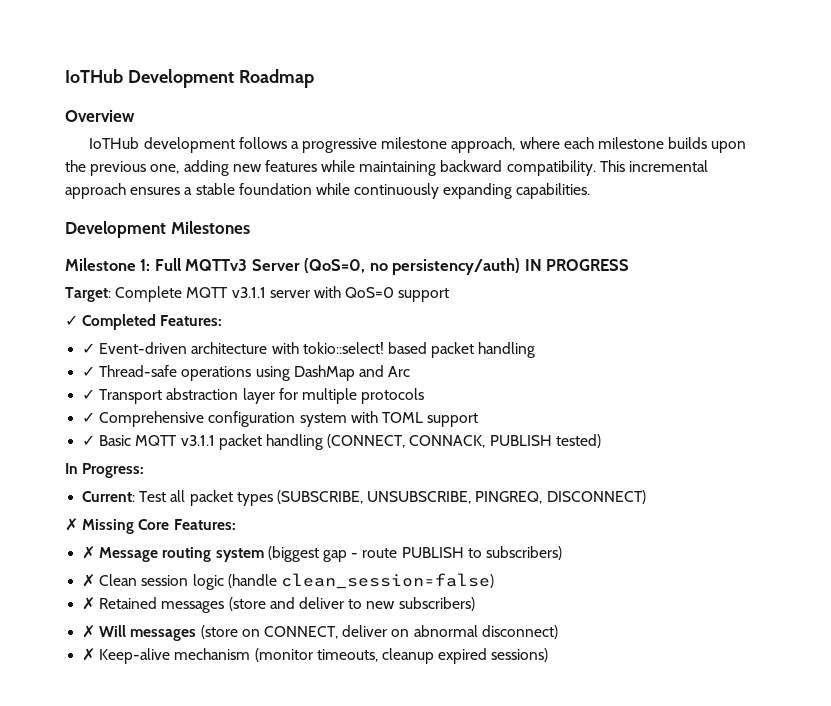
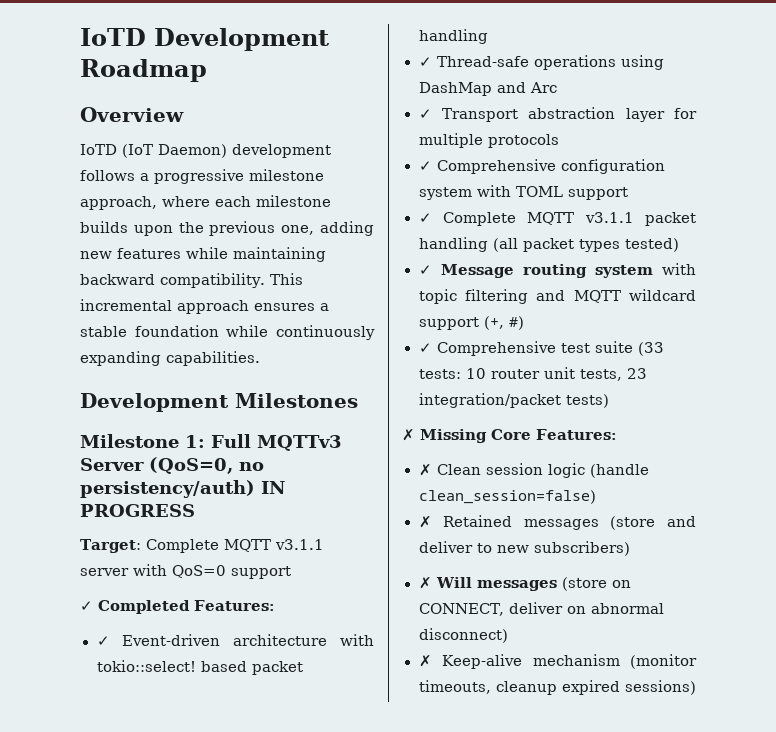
- IoTHub Development Roadmap
+ IoTD Development Roadmap
- IoTHub development follows a progressive milestone approach, where each milestone builds upon the previous one, adding new features while maintaining backward compatibility.
+ IoTD (IoT Daemon) development follows a progressive milestone approach, where each milestone builds upon the previous one, adding new features while maintaining backward compatibility.
- ✓ Basic MQTT v3.1.1 packet handling (CONNECT, CONNACK, PUBLISH tested)
- In Progress:
- Current: Test all packet types (SUBSCRIBE, UNSUBSCRIBE, PINGREQ, DISCONNECT)
+ ✓ Complete MQTT v3.1.1 packet handling (all packet types tested)
+ ✓ Message routing system with topic filtering and MQTT wildcard support (+, #)
+ ✓ Comprehensive test suite (33 tests: 10 router unit tests, 23 integration/packet tests)
  ✗ Missing Core Features:
- ✗ Message routing system (biggest gap - route PUBLISH to subscribers)

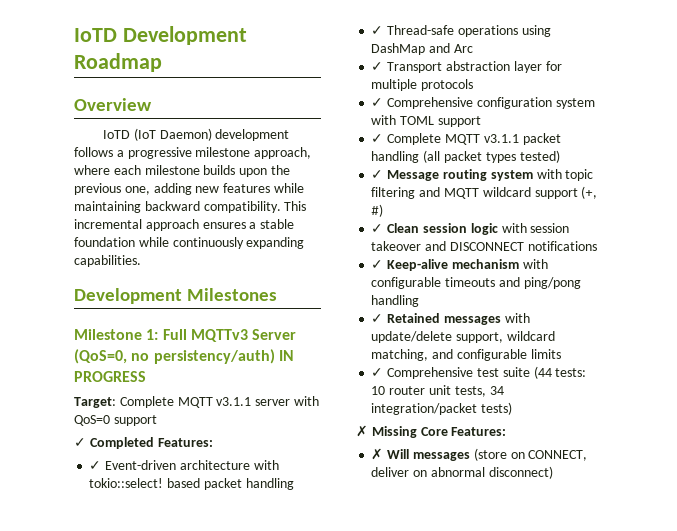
+ ✓ Clean session logic with session takeover and DISCONNECT notifications
+ ✓ Keep-alive mechanism with configurable timeouts and ping/pong handling
+ ✓ Retained messages with update/delete support, wildcard matching, and configurable limits
- ✓ Comprehensive test suite (33 tests: 10 router unit tests, 23 integration/packet tests)
+ ✓ Comprehensive test suite (44 tests: 10 router unit tests, 34 integration/packet tests)
- ✗ Clean session logic (handle clean_session=false)
- ✗ Retained messages (store and deliver to new subscribers)
- ✗ Keep-alive mechanism (monitor timeouts, cleanup expired sessions)

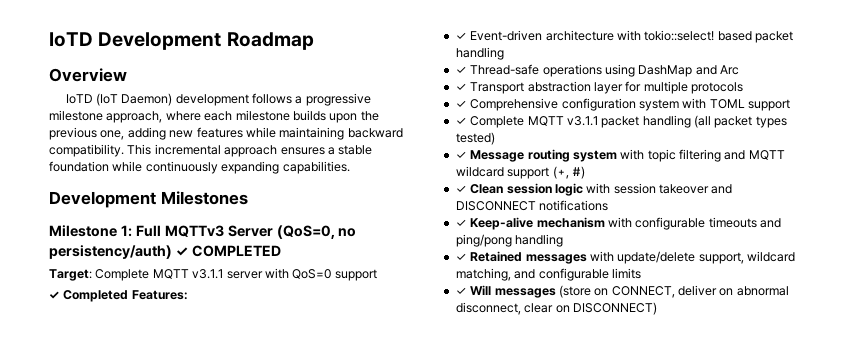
- Milestone 1: Full MQTTv3 Server (QoS=0, no persistency/auth) IN PROGRESS
+ Milestone 1: Full MQTTv3 Server (QoS=0, no persistency/auth) ✓ COMPLETED
- ✓ Comprehensive test suite (44 tests: 10 router unit tests, 34 integration/packet tests)
- ✗ Missing Core Features:
- ✗ Will messages (store on CONNECT, deliver on abnormal disconnect)
+ ✓ Will messages (store on CONNECT, deliver on abnormal disconnect, clear on DISCONNECT)

